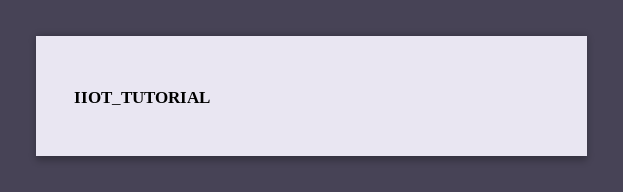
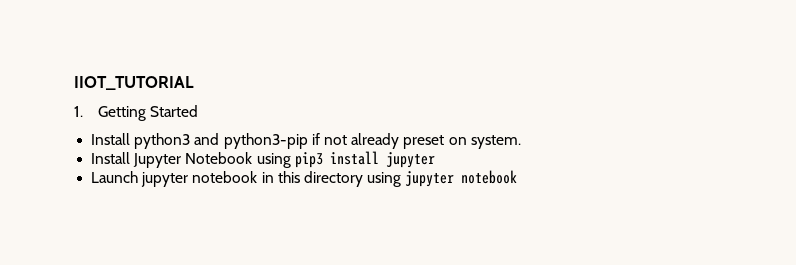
+ 1. Getting Started
+ Install python3 and python3-pip if not already preset on system.
+ Install Jupyter Notebook using pip3 install jupyter
+ Launch jupyter notebook in this directory using jupyter notebook

